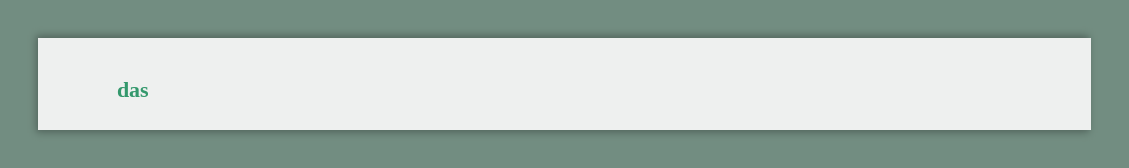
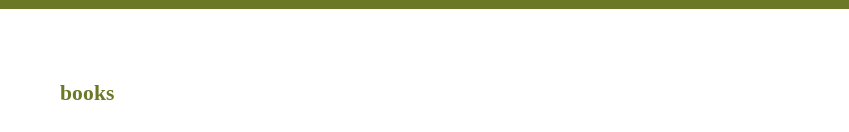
- das
+ books

